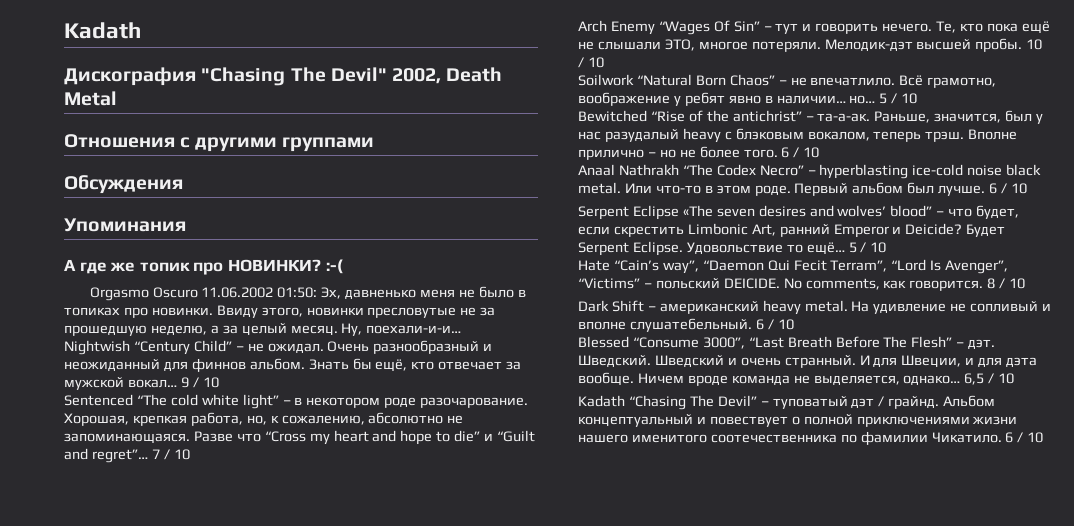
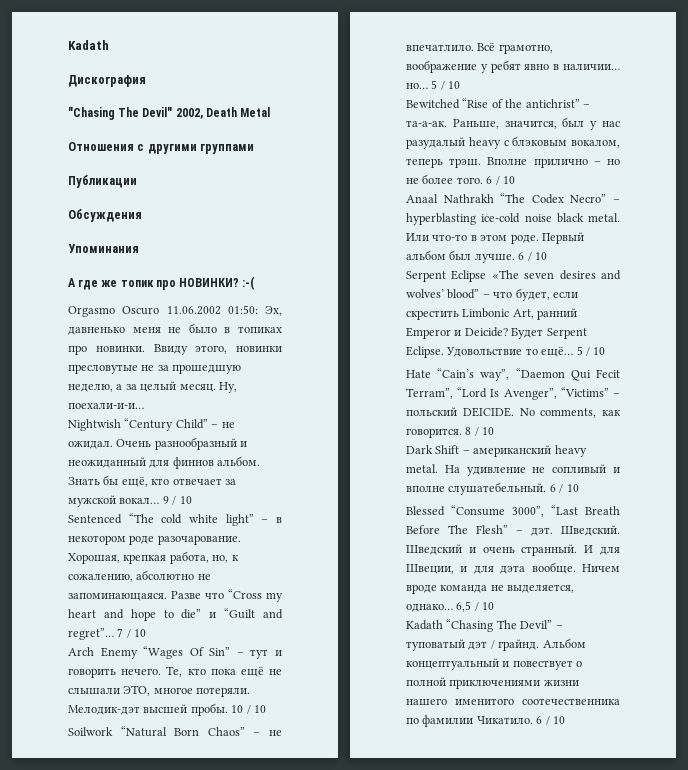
- Дискография "Chasing The Devil" 2002, Death Metal
+ Дискография
+ "Chasing The Devil" 2002, Death Metal
+ Публикации

